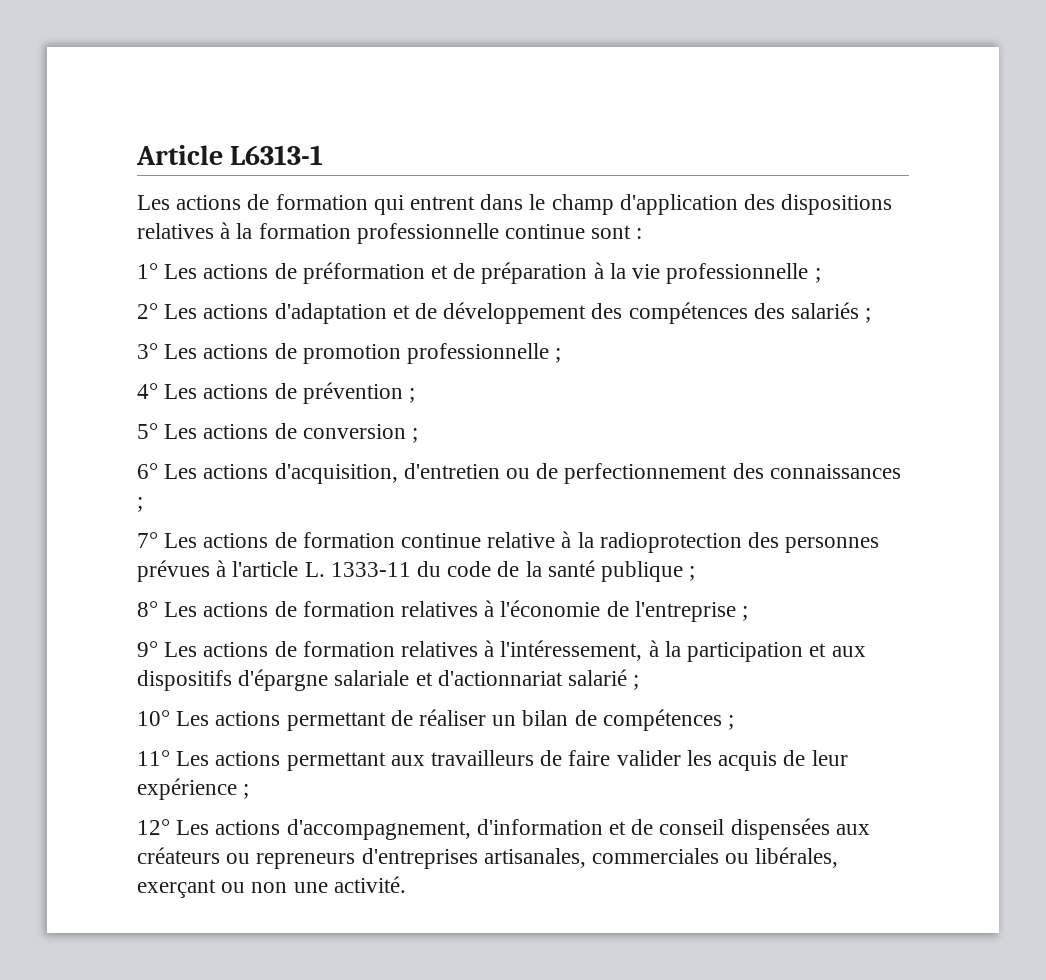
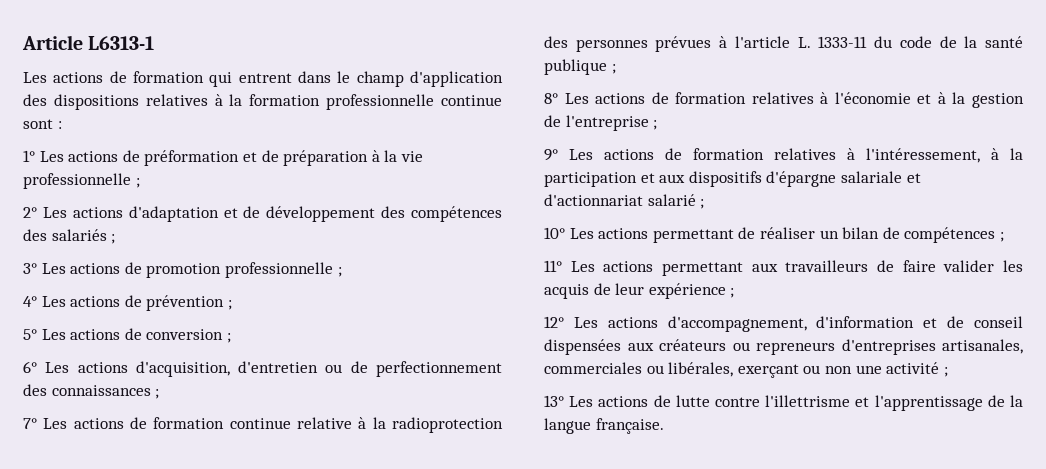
- 8° Les actions de formation relatives à l'économie de l'entreprise ;
+ 8° Les actions de formation relatives à l'économie et à la gestion de l'entreprise ;
- 12° Les actions d'accompagnement, d'information et de conseil dispensées aux créateurs ou repreneurs d'entreprises artisanales, commerciales ou libérales, exerçant ou non une activité.
+ 12° Les actions d'accompagnement, d'information et de conseil dispensées aux créateurs ou repreneurs d'entreprises artisanales, commerciales ou libérales, exerçant ou non une activité ;
+ 13° Les actions de lutte contre l'illettrisme et l'apprentissage de la langue française.

